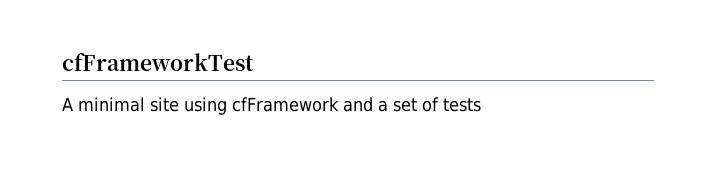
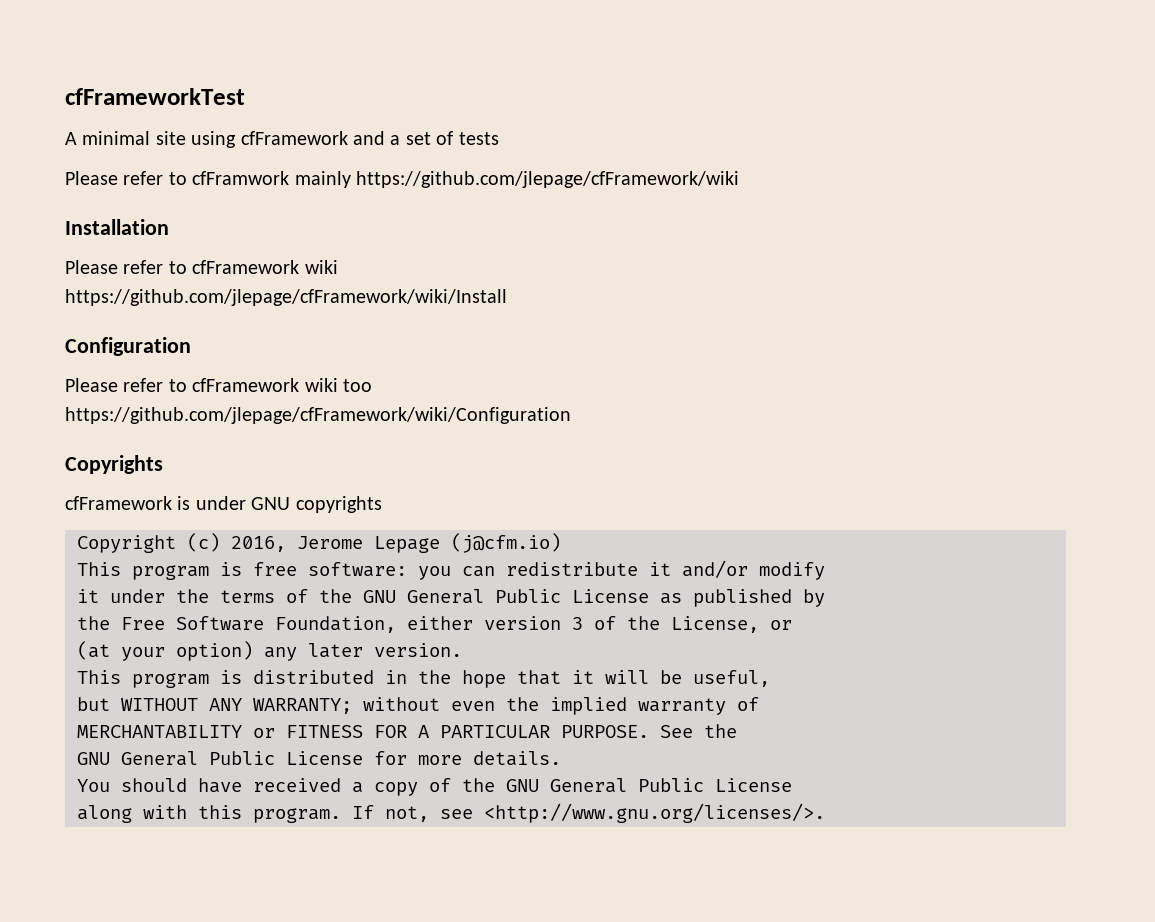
+ Please refer to cfFramwork mainly https://github.com/jlepage/cfFramework/wiki
+ Installation
+ Please refer to cfFramework wiki
+ https://github.com/jlepage/cfFramework/wiki/Install
+ Configuration
+ Please refer to cfFramework wiki too
+ https://github.com/jlepage/cfFramework/wiki/Configuration
+ Copyrights
+ cfFramework is under GNU copyrights
+ Copyright (c) 2016, Jerome Lepage (j@cfm.io)
+ This program is free software: you can redistribute it and/or modify
+ it under the terms of the GNU General Public License as published by
+ the Free Software Foundation, either version 3 of the License, or
+ (at your option) any later version.
+ This program is distributed in the hope that it will be useful,
+ but WITHOUT ANY WARRANTY; without even the implied warranty of
+ MERCHANTABILITY or FITNESS FOR A PARTICULAR PURPOSE. See the
+ GNU General Public License for more details.
+ You should have received a copy of the GNU General Public License
+ along with this program. If not, see <http://www.gnu.org/licenses/>.

